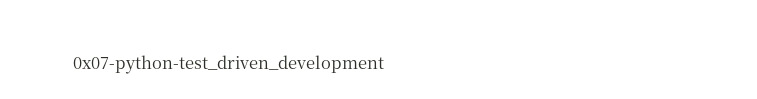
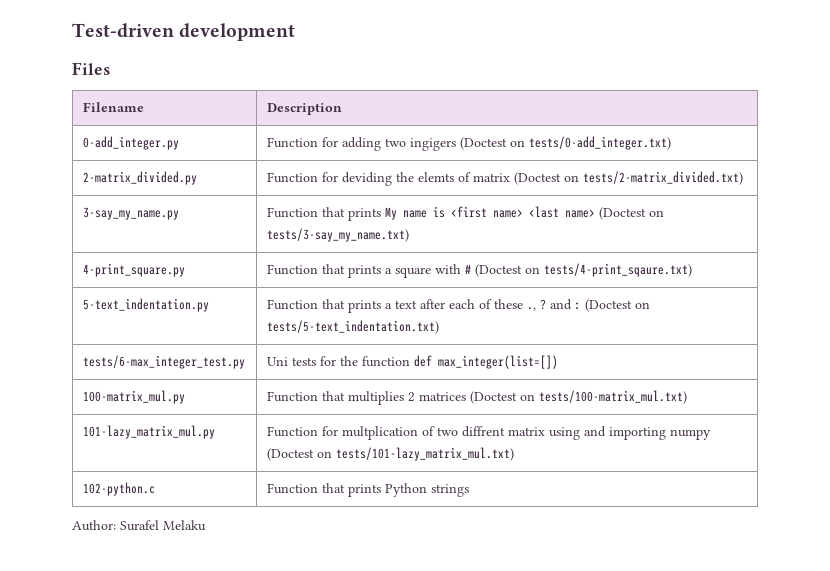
- 0x07-python-test_driven_development
+ Test-driven development
+ Files
+ Filename | Description
+ 0-add_integer.py | Function for adding two ingigers (Doctest on tests/0-add_integer.txt)
+ 2-matrix_divided.py | Function for deviding the elemts of matrix (Doctest on tests/2-matrix_divided.txt)
+ 3-say_my_name.py | Function that prints My name is <first name> <last name> (Doctest on tests/3-say_my_name.txt)
+ 4-print_square.py | Function that prints a square with # (Doctest on tests/4-print_sqaure.txt)
+ 5-text_indentation.py | Function that prints a text after each of these ., ? and : (Doctest on tests/5-text_indentation.txt)
+ tests/6-max_integer_test.py | Uni tests for the function def max_integer(list=[])
+ 100-matrix_mul.py | Function that multiplies 2 matrices (Doctest on tests/100-matrix_mul.txt)
+ 101-lazy_matrix_mul.py | Function for multplication of two diffrent matrix using and importing numpy (Doctest on tests/101-lazy_matrix_mul.txt)
+ 102-python.c | Function that prints Python strings
+ Author: Surafel Melaku

